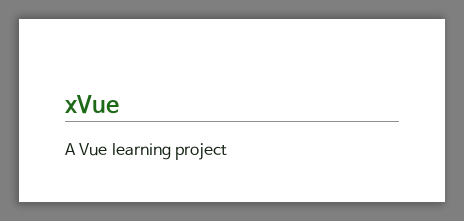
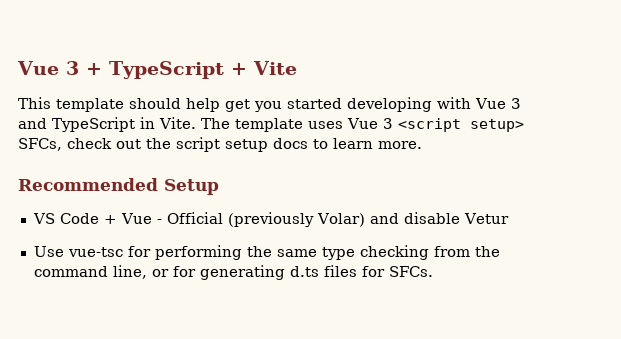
- xVue
- A Vue learning project
+ Vue 3 + TypeScript + Vite
+ This template should help get you started developing with Vue 3 and TypeScript in Vite. The template uses Vue 3 <script setup> SFCs, check out the script setup docs to learn more.
+ Recommended Setup
+ VS Code + Vue - Official (previously Volar) and disable Vetur
+ Use vue-tsc for performing the same type checking from the command line, or for generating d.ts files for SFCs.

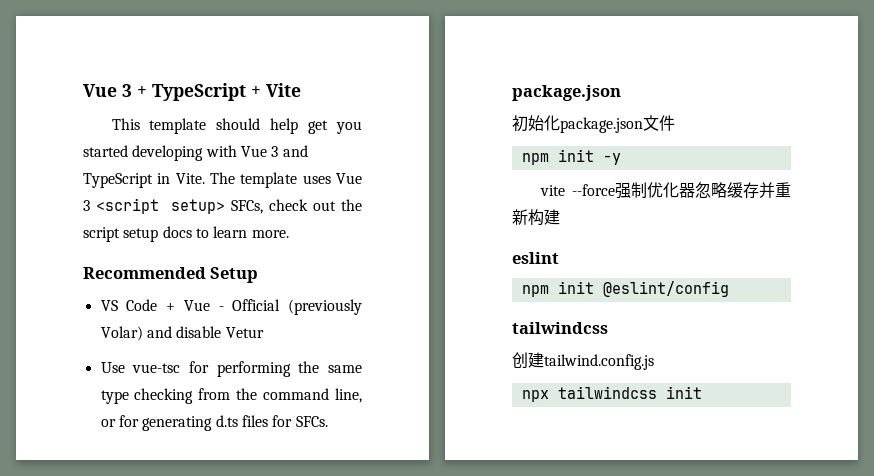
  Use vue-tsc for performing the same type checking from the command line, or for generating d.ts files for SFCs.
+ package.json
+ 初始化package.json文件
+ npm init -y
+ vite --force强制优化器忽略缓存并重新构建
+ eslint
+ npm init @eslint/config
+ tailwindcss
+ 创建tailwind.config.js
+ npx tailwindcss init

